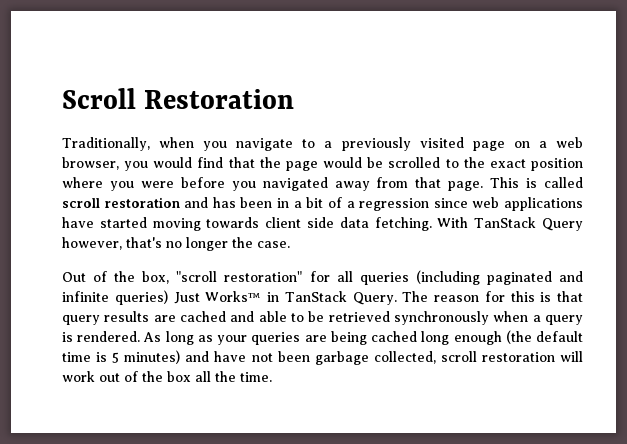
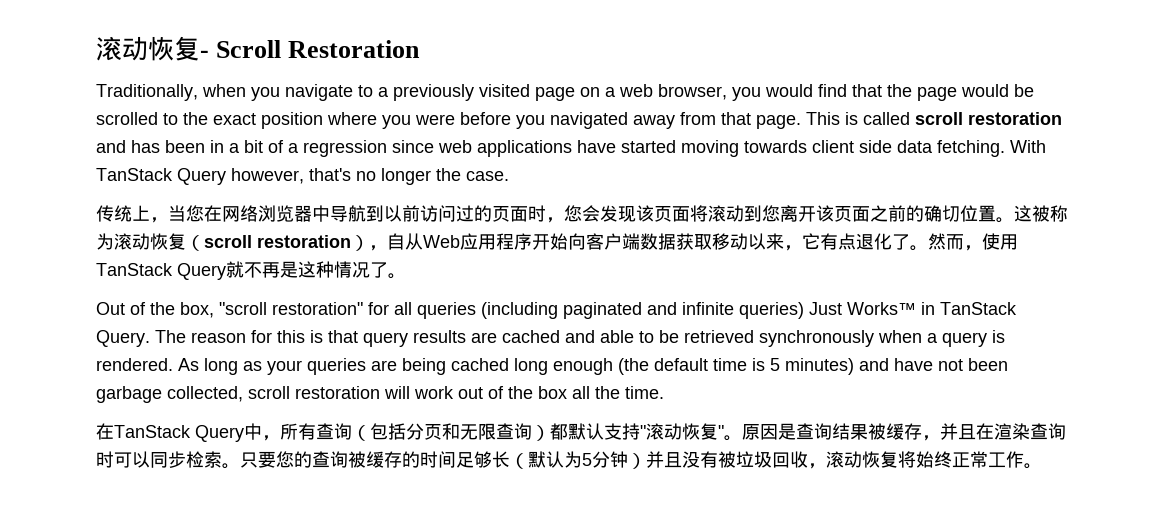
- Scroll Restoration
+ 滚动恢复- Scroll Restoration
+ 传统上，当您在网络浏览器中导航到以前访问过的页面时，您会发现该页面将滚动到您离开该页面之前的确切位置。这被称为滚动恢复（scroll restoration），自从Web应用程序开始向客户端数据获取移动以来，它有点退化了。然而，使用TanStack Query就不再是这种情况了。
+ 在TanStack Query中，所有查询（包括分页和无限查询）都默认支持"滚动恢复"。原因是查询结果被缓存，并且在渲染查询时可以同步检索。只要您的查询被缓存的时间足够长（默认为5分钟）并且没有被垃圾回收，滚动恢复将始终正常工作。

